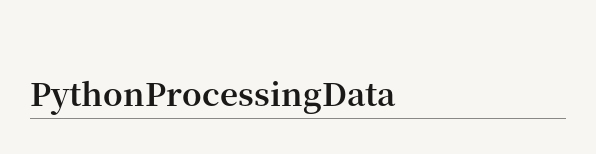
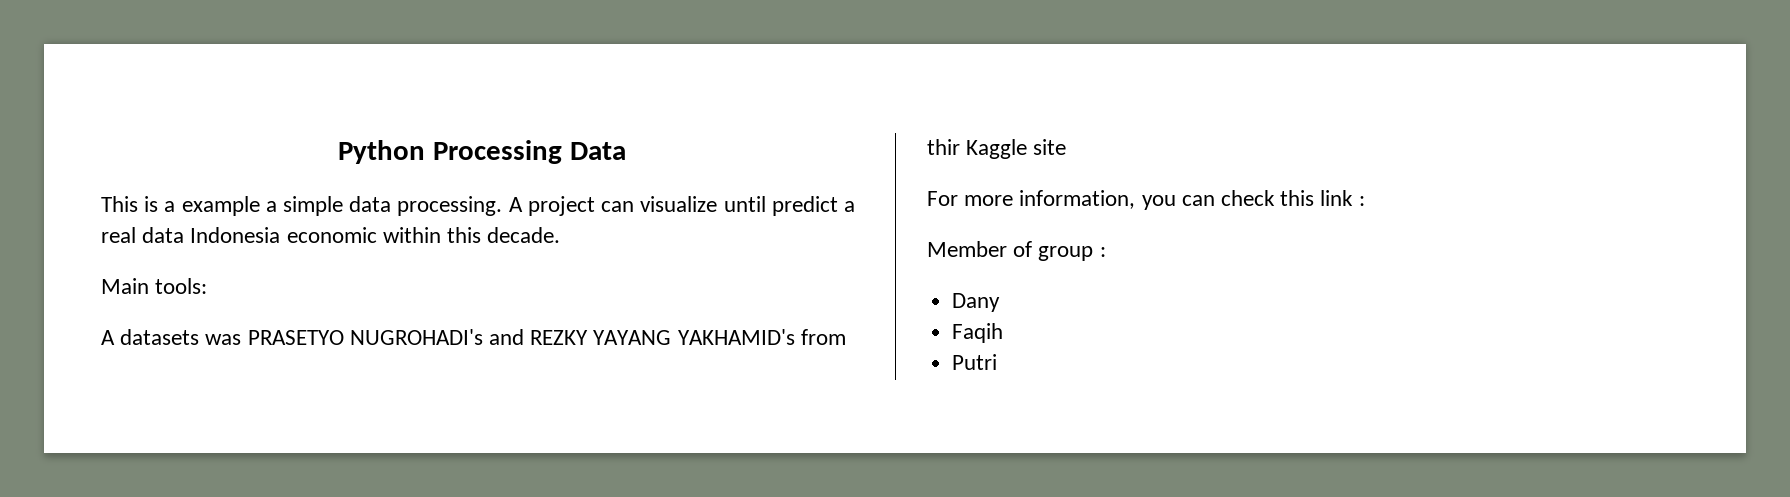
- PythonProcessingData
+ Python Processing Data
+ This is a example a simple data processing. A project can visualize until predict a real data Indonesia economic within this decade.
+ Main tools:
+ A datasets was PRASETYO NUGROHADI's and REZKY YAYANG YAKHAMID's from thir Kaggle site
+ For more information, you can check this link :
+ Member of group :
+ Dany
+ Faqih
+ Putri

